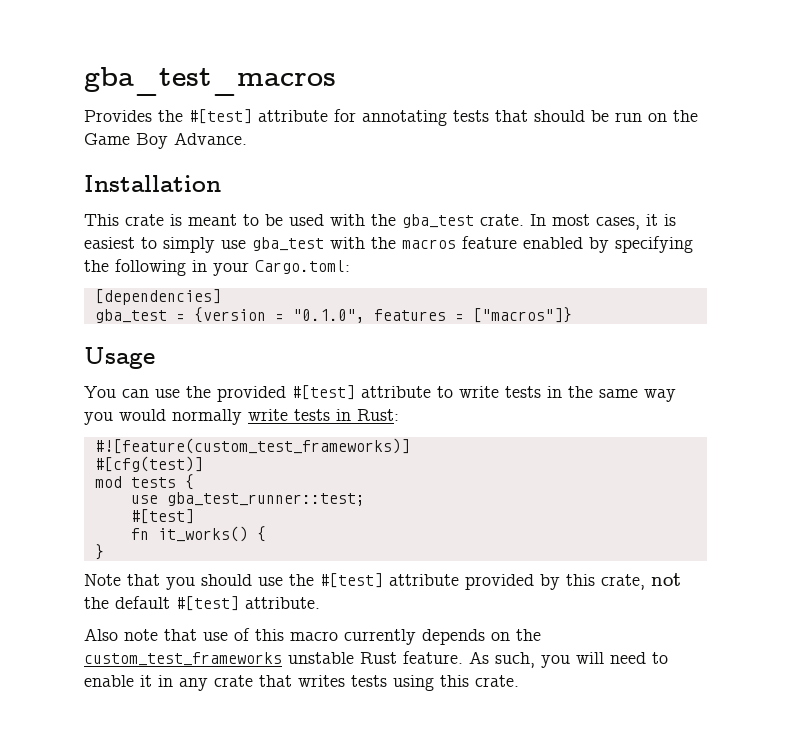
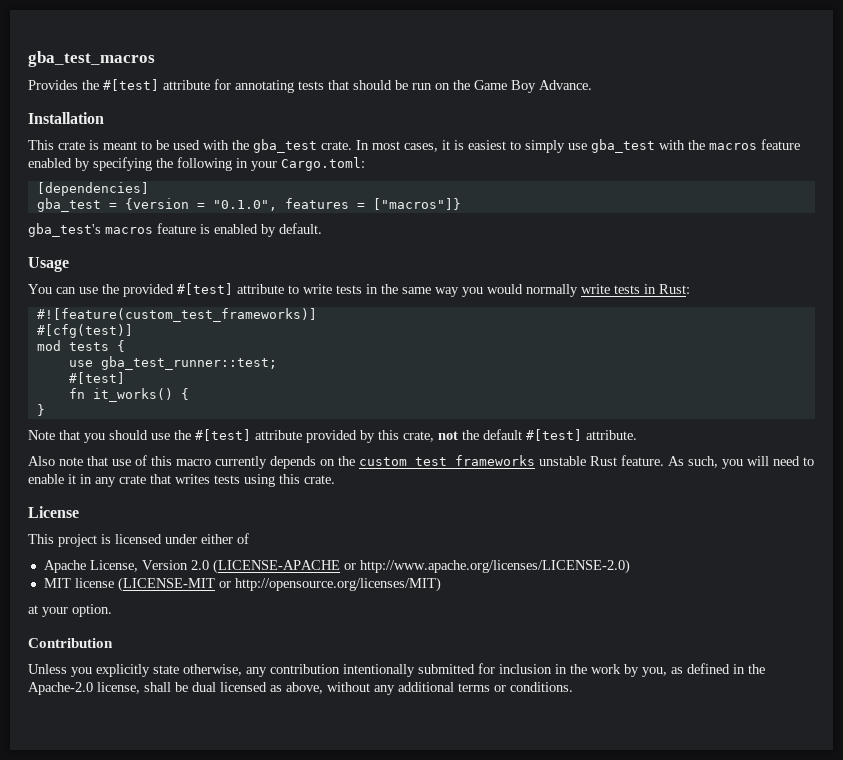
+ gba_test's macros feature is enabled by default.
+ License
+ This project is licensed under either of
+ Apache License, Version 2.0 (LICENSE-APACHE or http://www.apache.org/licenses/LICENSE-2.0)
+ MIT license (LICENSE-MIT or http://opensource.org/licenses/MIT)
+ at your option.
+ Contribution
+ Unless you explicitly state otherwise, any contribution intentionally submitted for inclusion in the work by you, as defined in the Apache-2.0 license, shall be dual licensed as above, without any additional terms or conditions.

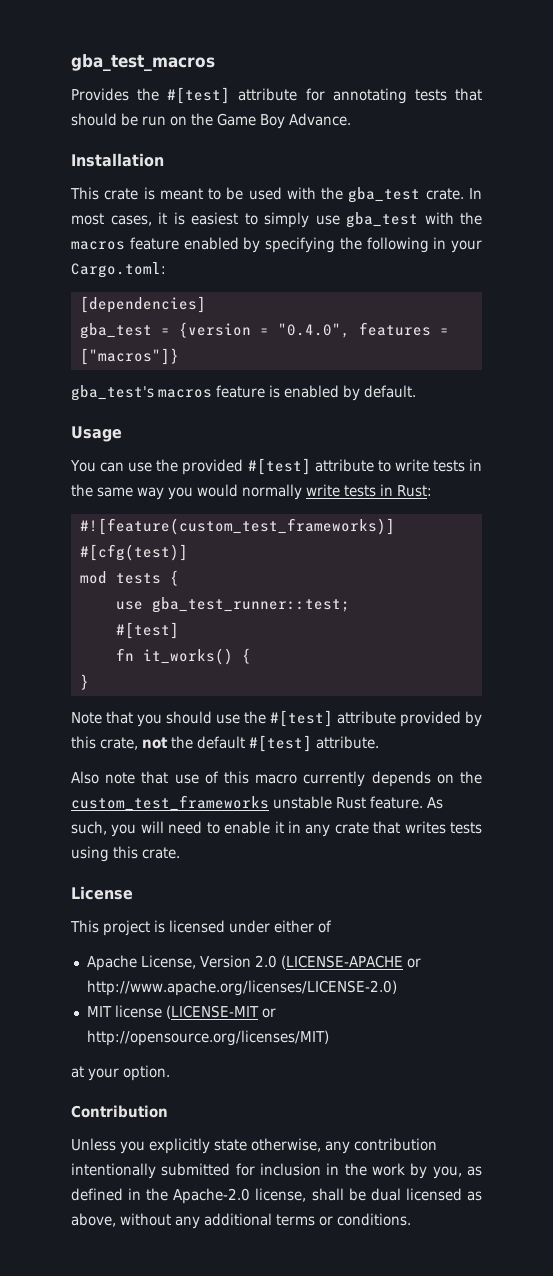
- gba_test = {version = "0.1.0", features = ["macros"]}
+ gba_test = {version = "0.4.0", features = ["macros"]}

